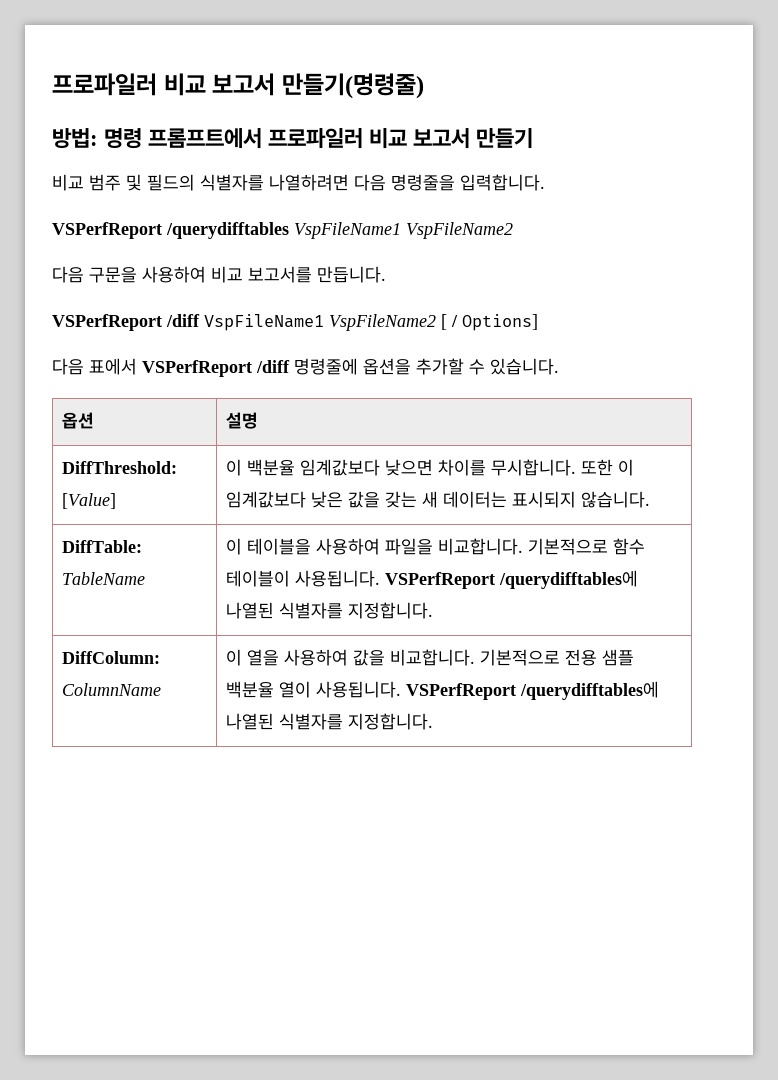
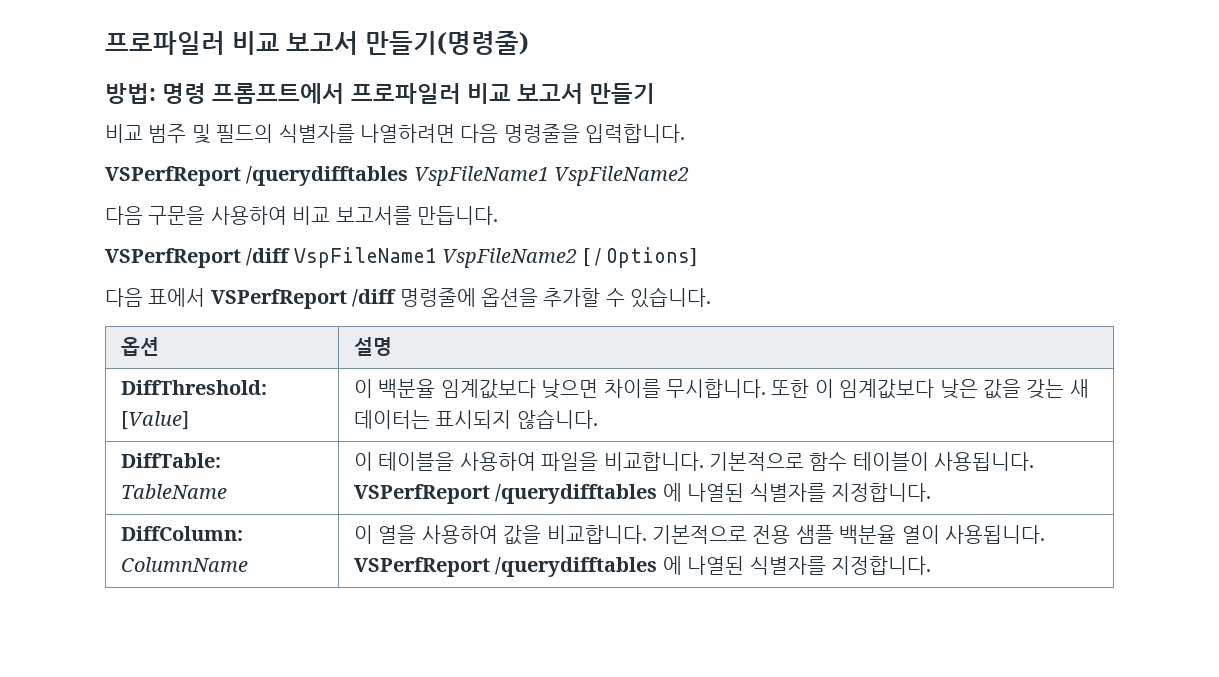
- DiffTable: TableName | 이 테이블을 사용하여 파일을 비교합니다. 기본적으로 함수 테이블이 사용됩니다. VSPerfReport /querydifftables에 나열된 식별자를 지정합니다.
+ DiffTable: TableName | 이 테이블을 사용하여 파일을 비교합니다. 기본적으로 함수 테이블이 사용됩니다. VSPerfReport /querydifftables 에 나열된 식별자를 지정합니다.
- DiffColumn: ColumnName | 이 열을 사용하여 값을 비교합니다. 기본적으로 전용 샘플 백분율 열이 사용됩니다. VSPerfReport /querydifftables에 나열된 식별자를 지정합니다.
+ DiffColumn: ColumnName | 이 열을 사용하여 값을 비교합니다. 기본적으로 전용 샘플 백분율 열이 사용됩니다. VSPerfReport /querydifftables 에 나열된 식별자를 지정합니다.

